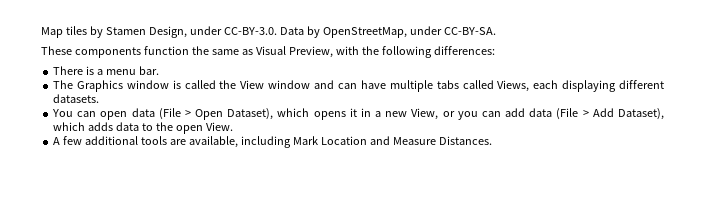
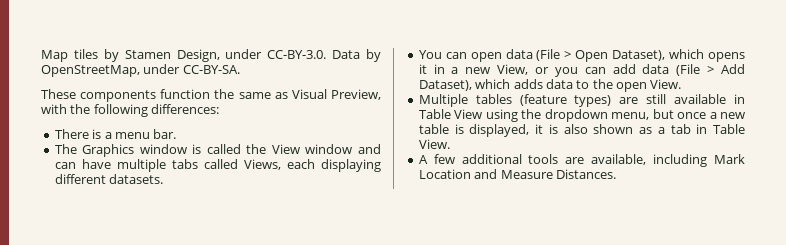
+ Multiple tables (feature types) are still available in Table View using the dropdown menu, but once a new table is displayed, it is also shown as a tab in Table View.

